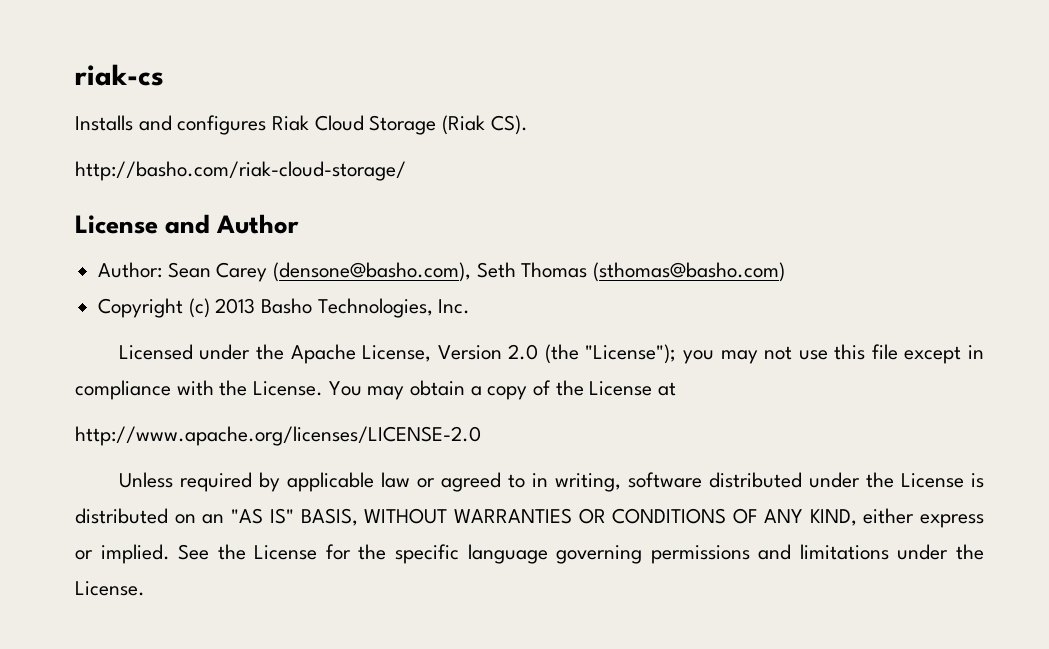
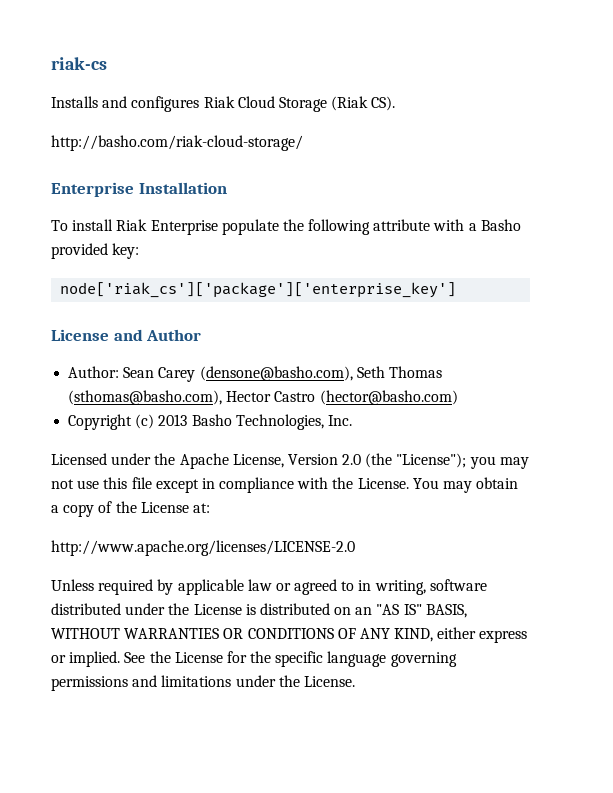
+ Enterprise Installation
+ To install Riak Enterprise populate the following attribute with a Basho provided key:
+ node['riak_cs']['package']['enterprise_key']
- Author: Sean Carey (densone@basho.com), Seth Thomas (sthomas@basho.com)
+ Author: Sean Carey (densone@basho.com), Seth Thomas (sthomas@basho.com), Hector Castro (hector@basho.com)
- You may obtain a copy of the License at
+ You may obtain a copy of the License at:

